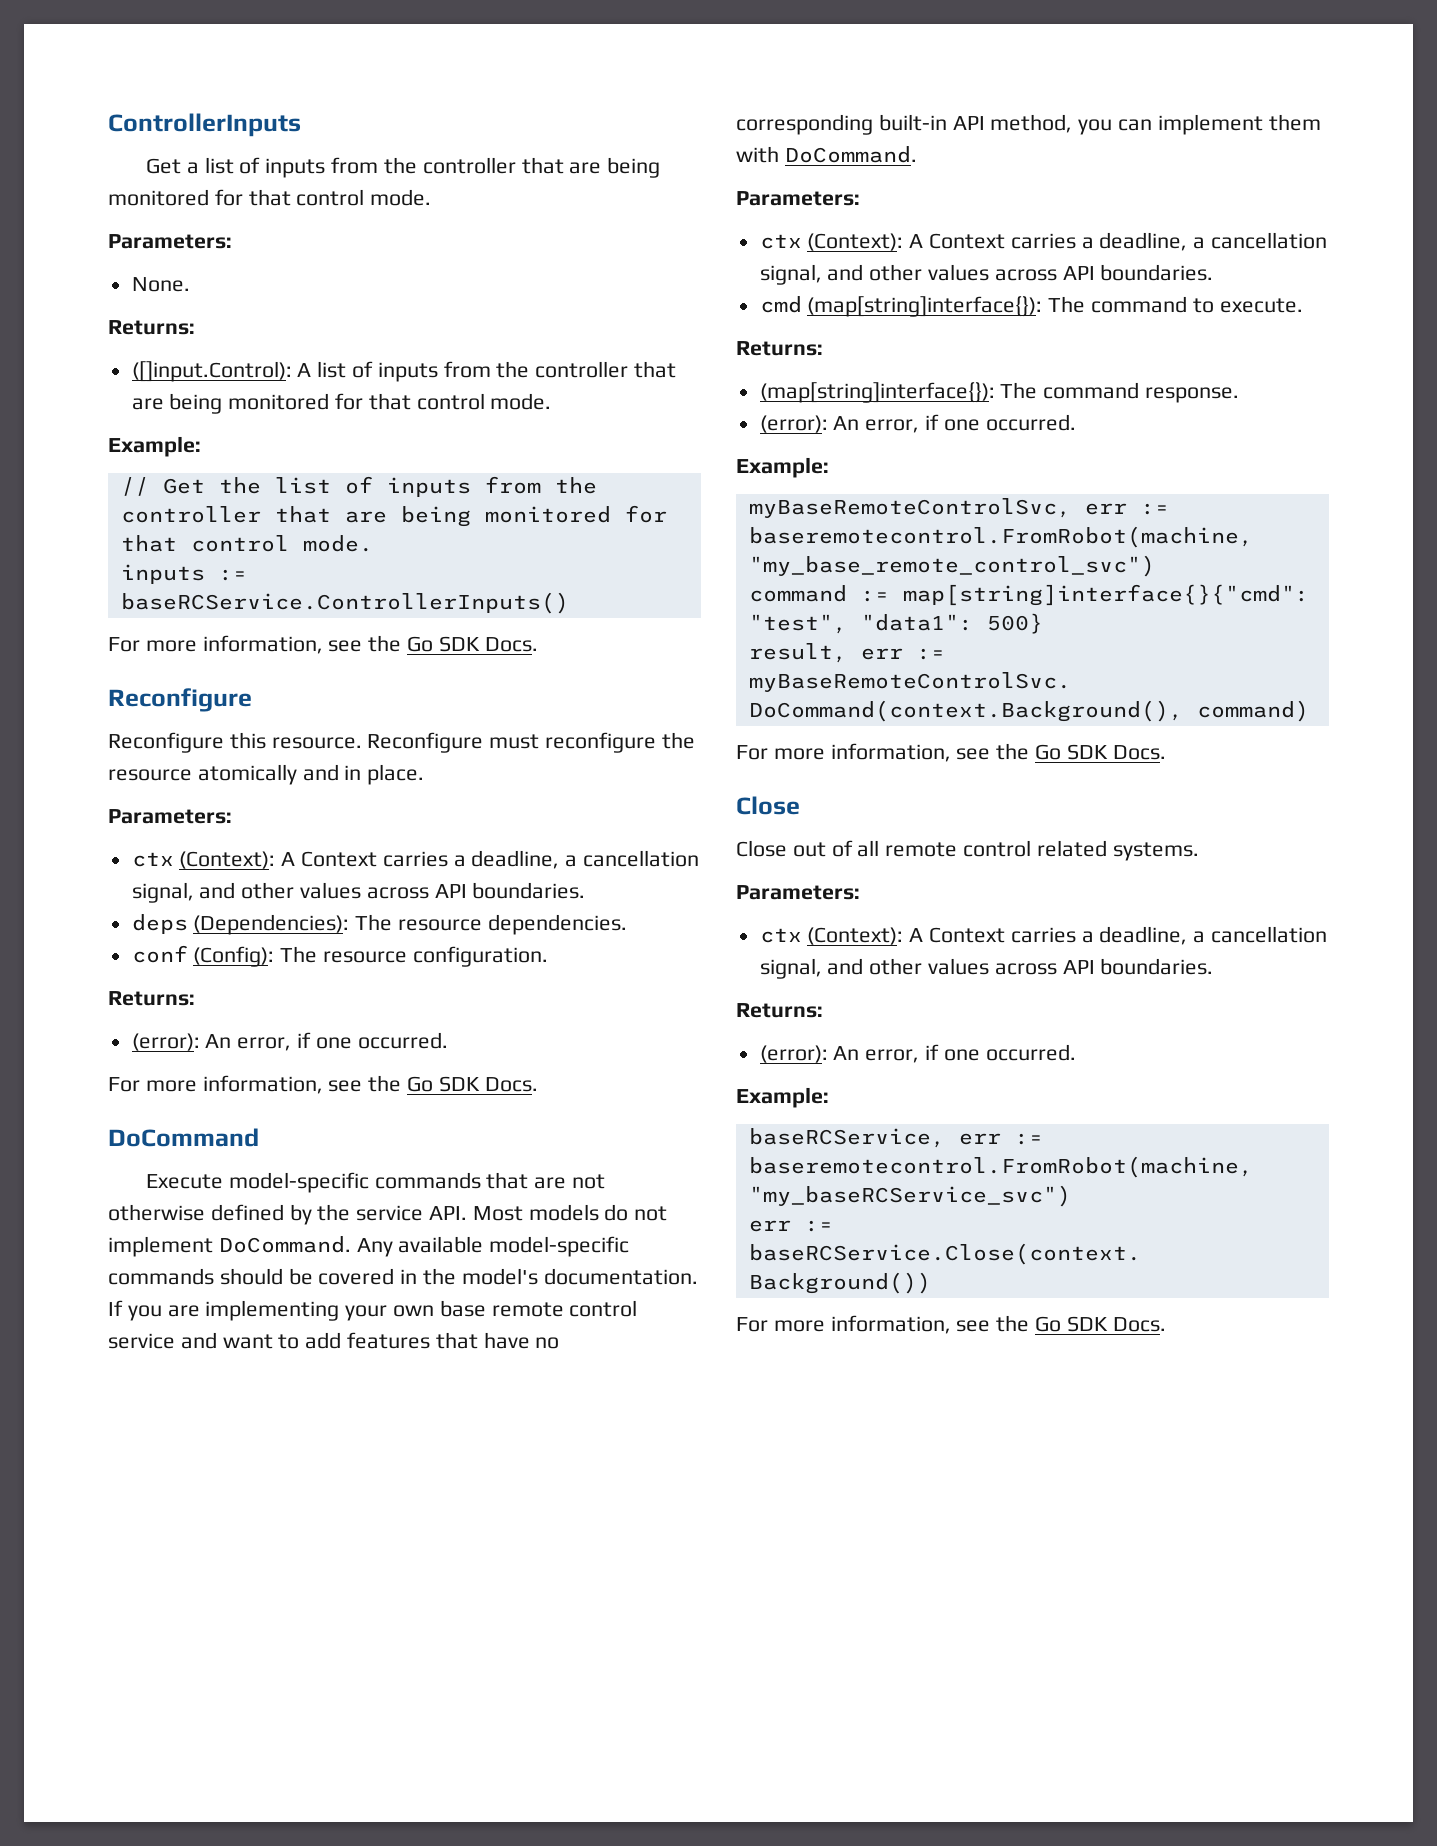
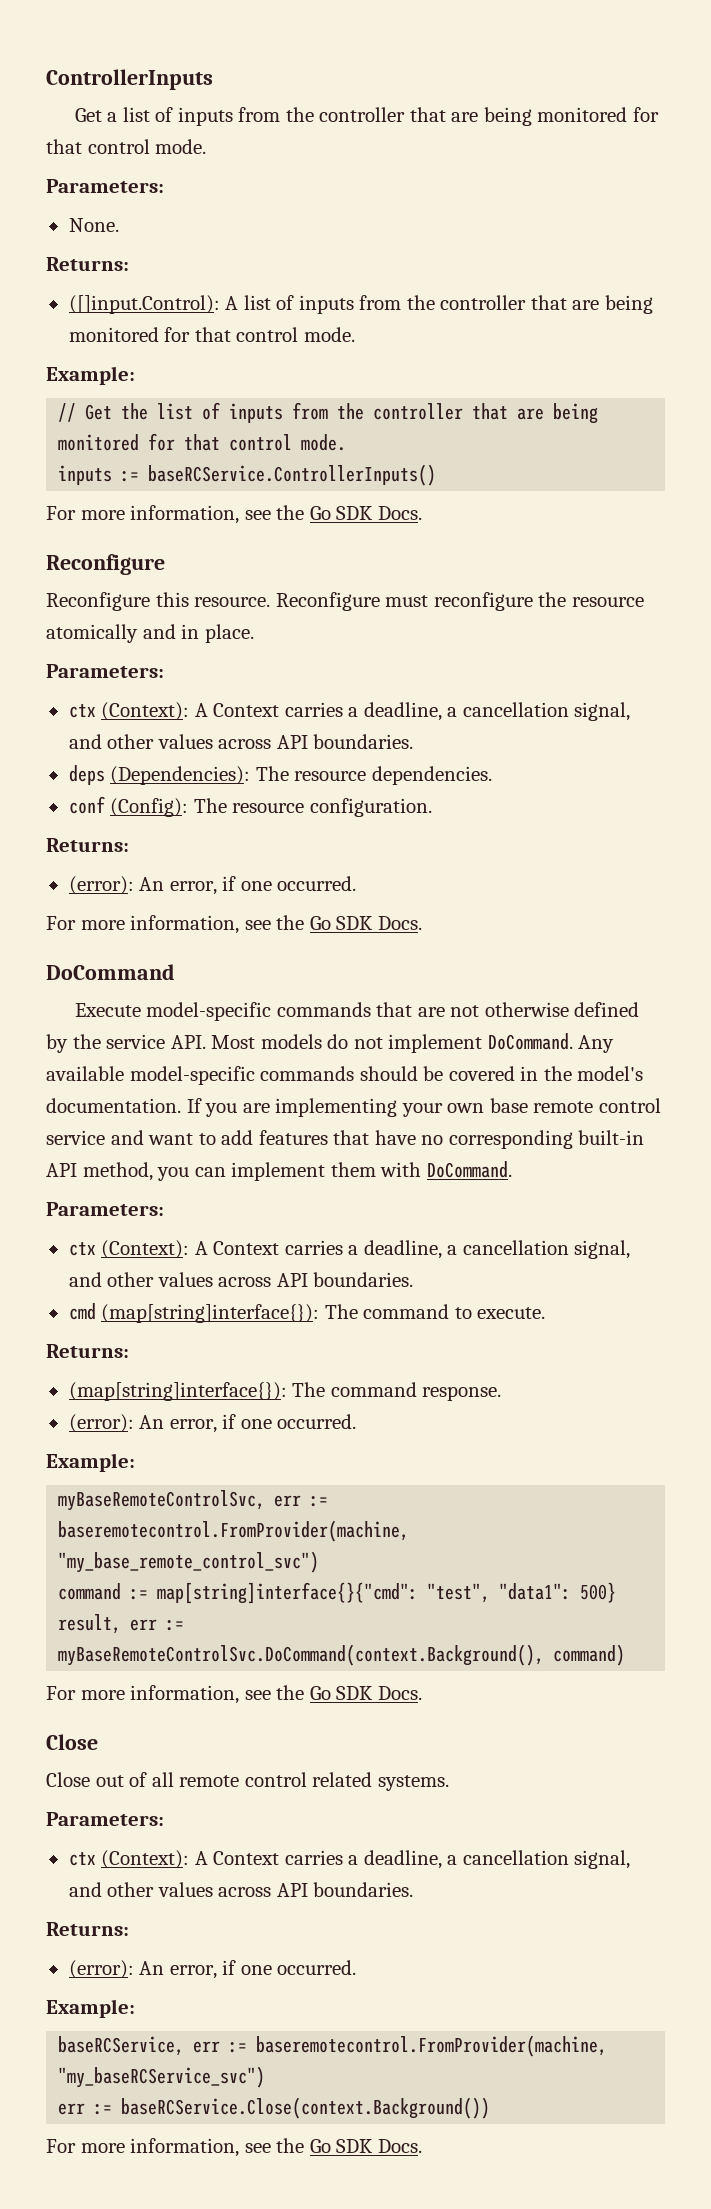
- myBaseRemoteControlSvc, err := baseremotecontrol.FromRobot(machine, "my_base_remote_control_svc")
+ myBaseRemoteControlSvc, err := baseremotecontrol.FromProvider(machine, "my_base_remote_control_svc")
- baseRCService, err := baseremotecontrol.FromRobot(machine, "my_baseRCService_svc")
+ baseRCService, err := baseremotecontrol.FromProvider(machine, "my_baseRCService_svc")

